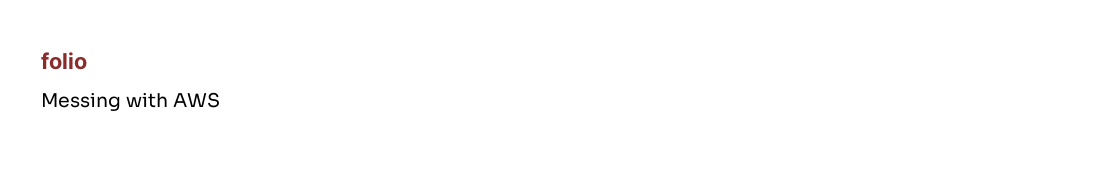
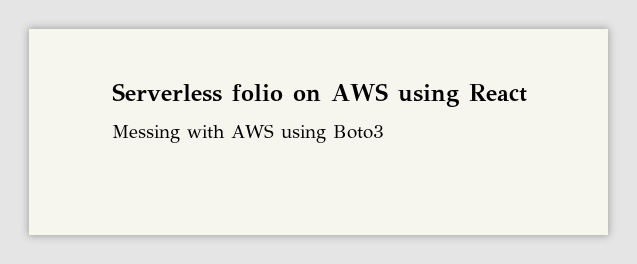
- folio
+ Serverless folio on AWS using React
- Messing with AWS
+ Messing with AWS using Boto3

